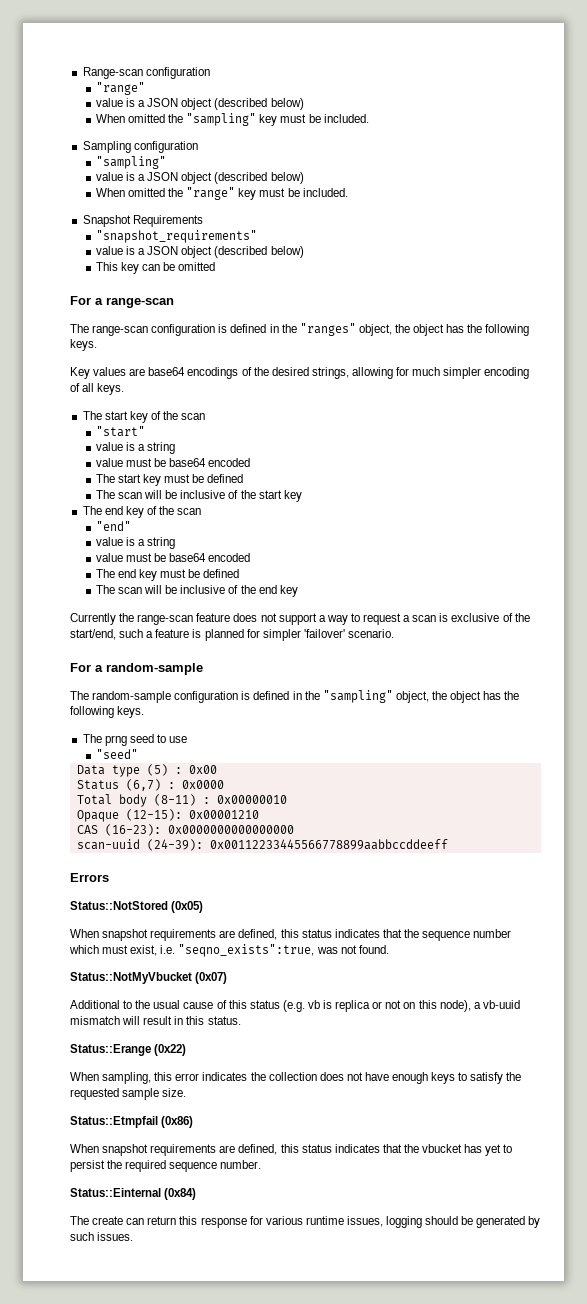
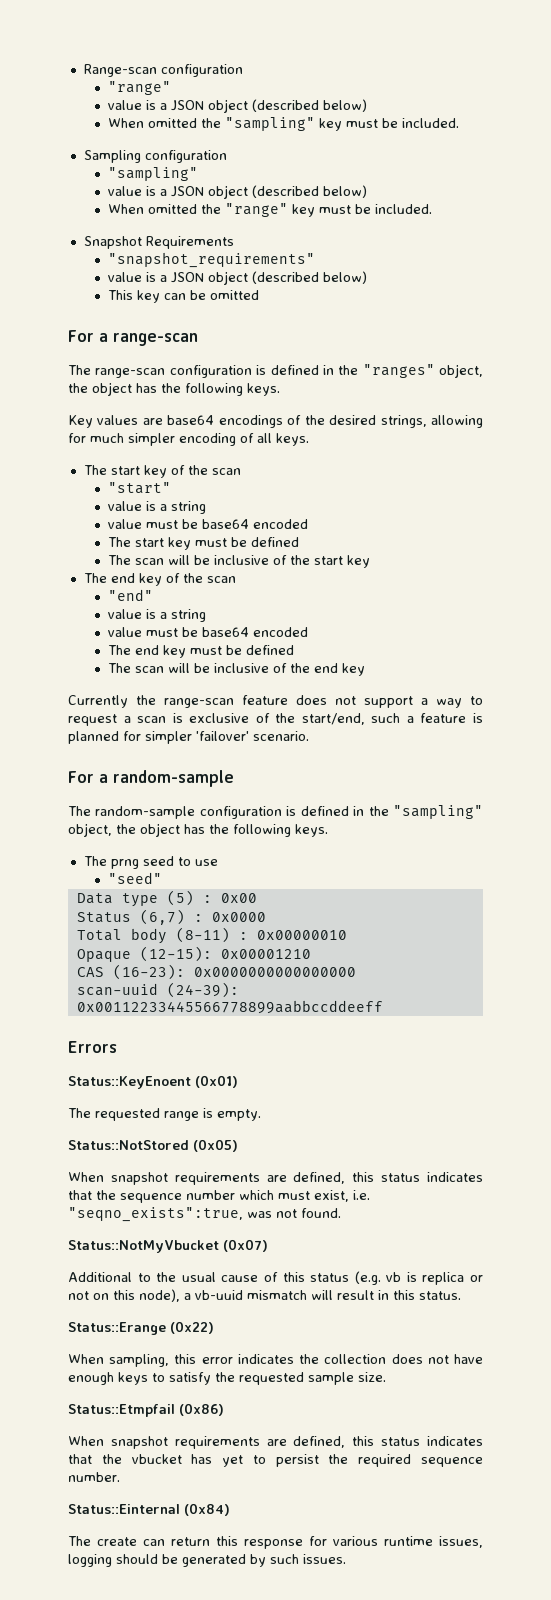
+ Status::KeyEnoent (0x01)
+ The requested range is empty.

